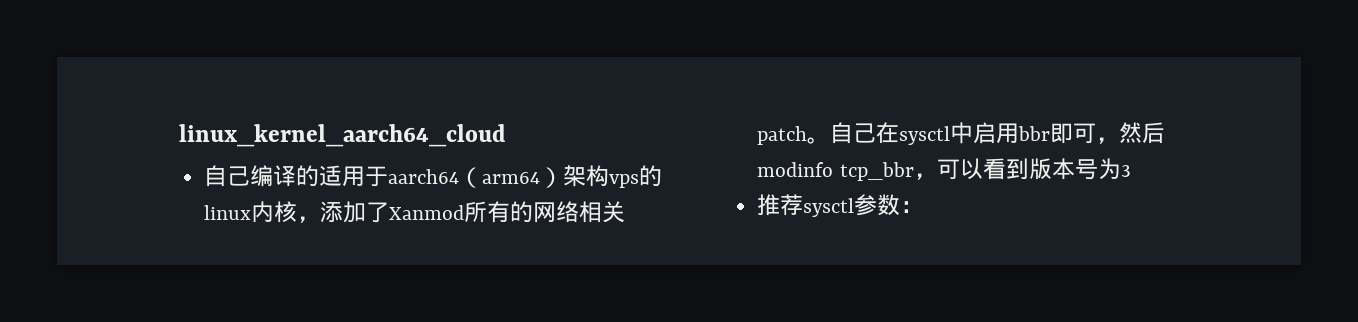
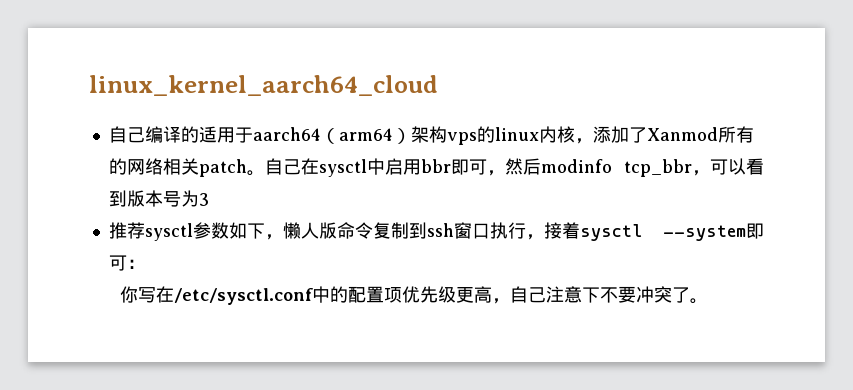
- 推荐sysctl参数：
+ 推荐sysctl参数如下，懒人版命令复制到ssh窗口执行，接着sysctl --system即可：
+ 你写在/etc/sysctl.conf中的配置项优先级更高，自己注意下不要冲突了。

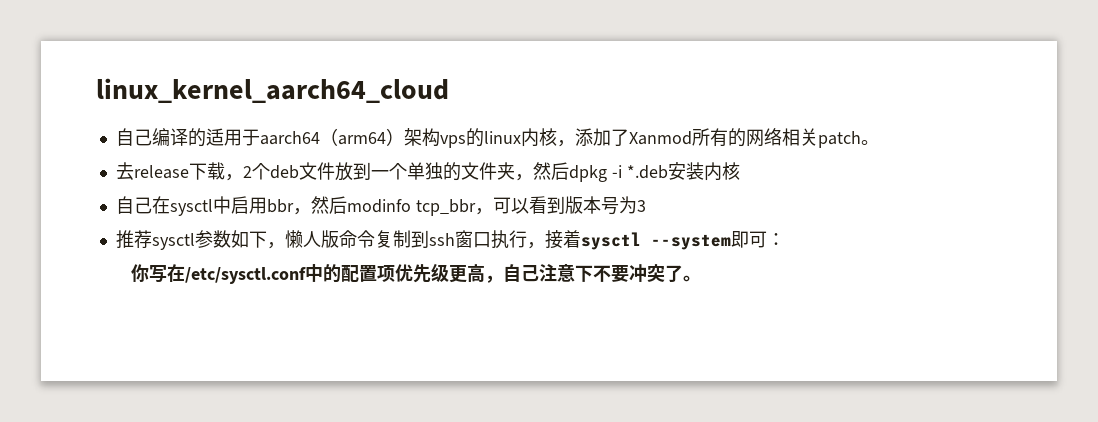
- 自己编译的适用于aarch64（arm64）架构vps的linux内核，添加了Xanmod所有的网络相关patch。自己在sysctl中启用bbr即可，然后modinfo tcp_bbr，可以看到版本号为3
+ 自己编译的适用于aarch64（arm64）架构vps的linux内核，添加了Xanmod所有的网络相关patch。
+ 去release下载，2个deb文件放到一个单独的文件夹，然后dpkg -i *.deb安装内核
+ 自己在sysctl中启用bbr，然后modinfo tcp_bbr，可以看到版本号为3

